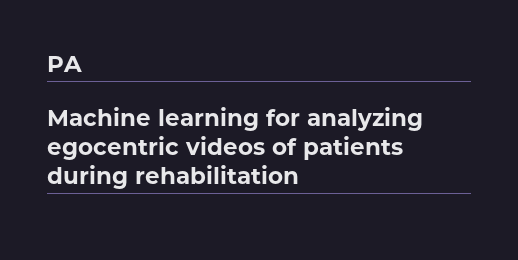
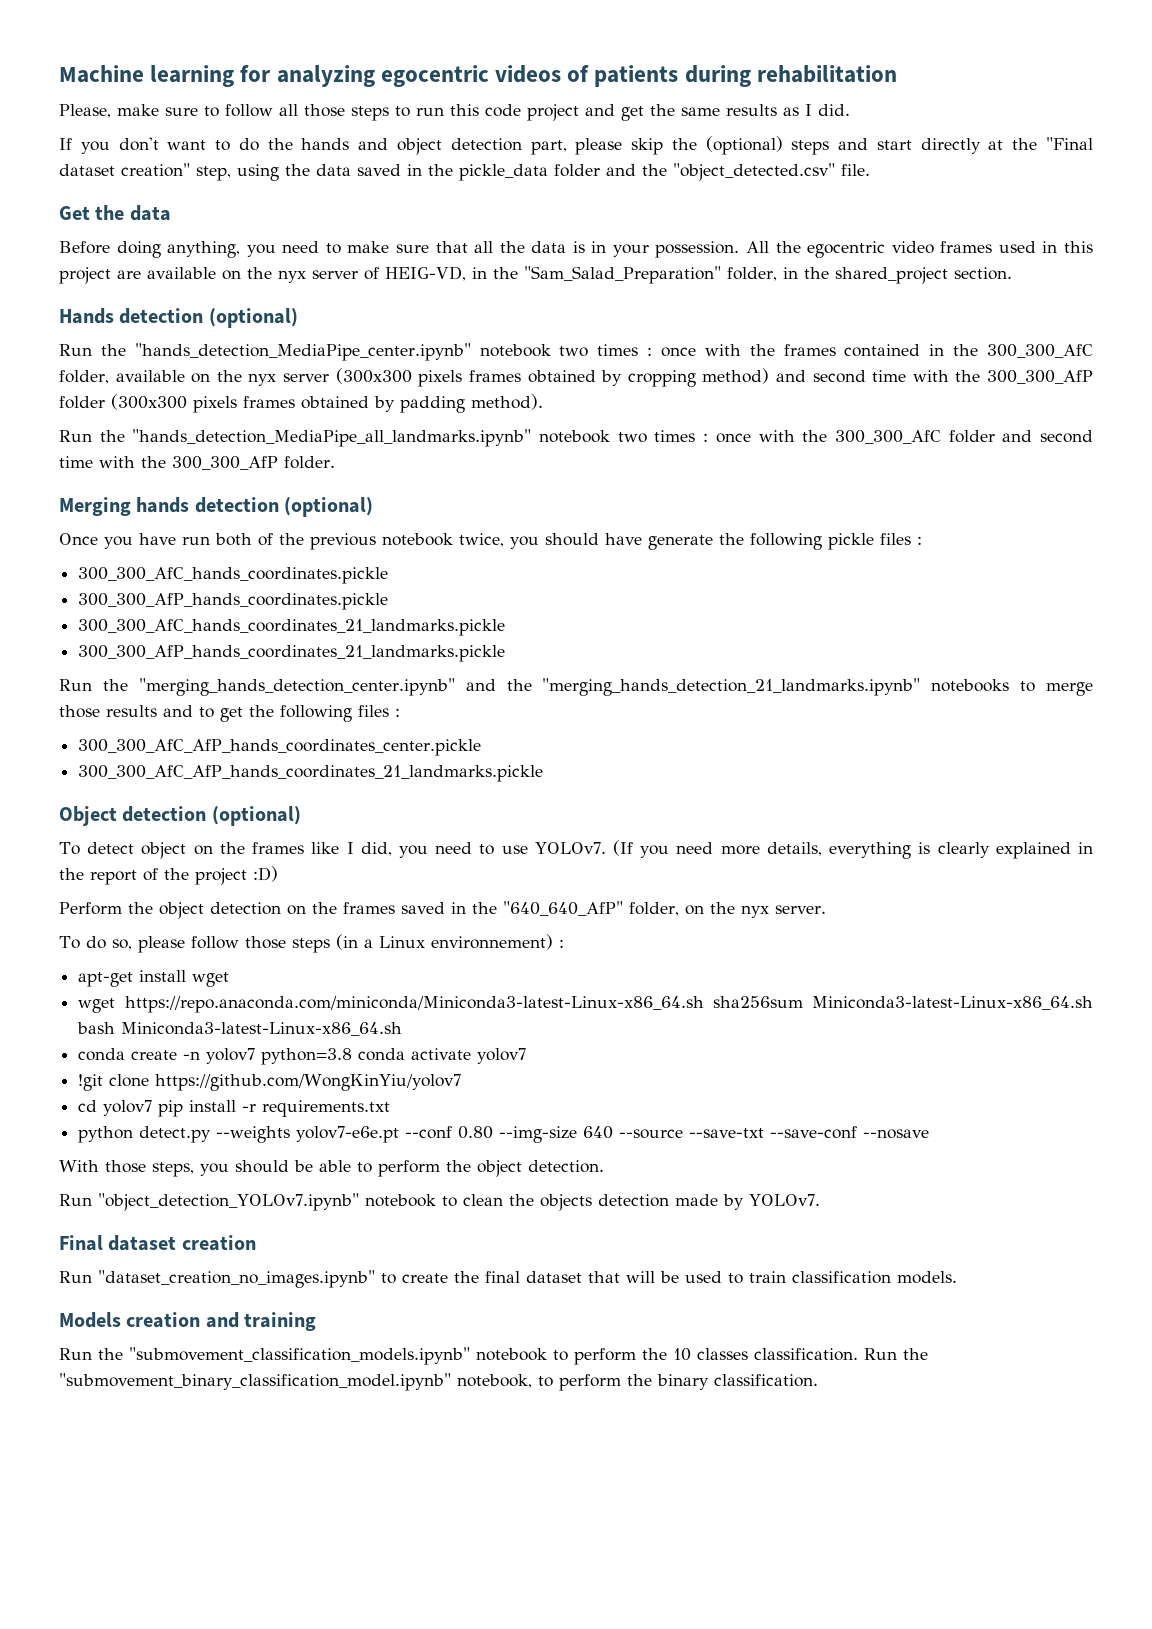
- PA
+ Please, make sure to follow all those steps to run this code project and get the same results as I did.
+ If you don't want to do the hands and object detection part, please skip the (optional) steps and start directly at the "Final dataset creation" step, using the data saved in the pickle_data folder and the "object_detected.csv" file.
+ Get the data
+ Before doing anything, you need to make sure that all the data is in your possession. All the egocentric video frames used in this project are available on the nyx server of HEIG-VD, in the "Sam_Salad_Preparation" folder, in the shared_project section.
+ Hands detection (optional)
+ Run the "hands_detection_MediaPipe_center.ipynb" notebook two times : once with the frames contained in the 300_300_AfC folder, available on the nyx server (300x300 pixels frames obtained by cropping method) and second time with the 300_300_AfP folder (300x300 pixels frames obtained by padding method).
+ Run the "hands_detection_MediaPipe_all_landmarks.ipynb" notebook two times : once with the 300_300_AfC folder and second time with the 300_300_AfP folder.
+ Merging hands detection (optional)
+ Once you have run both of the previous notebook twice, you should have generate the following pickle files :
+ 300_300_AfC_hands_coordinates.pickle
+ 300_300_AfP_hands_coordinates.pickle
+ 300_300_AfC_hands_coordinates_21_landmarks.pickle
+ 300_300_AfP_hands_coordinates_21_landmarks.pickle
+ Run the "merging_hands_detection_center.ipynb" and the "merging_hands_detection_21_landmarks.ipynb" notebooks to merge those results and to get the following files :
+ 300_300_AfC_AfP_hands_coordinates_center.pickle
+ 300_300_AfC_AfP_hands_coordinates_21_landmarks.pickle
+ Object detection (optional)
+ To detect object on the frames like I did, you need to use YOLOv7. (If you need more details, everything is clearly explained in the report of the project :D)
+ Perform the object detection on the frames saved in the "640_640_AfP" folder, on the nyx server.
+ To do so, please follow those steps (in a Linux environnement) :
+ apt-get install wget
+ wget https://repo.anaconda.com/miniconda/Miniconda3-latest-Linux-x86_64.sh sha256sum Miniconda3-latest-Linux-x86_64.sh bash Miniconda3-latest-Linux-x86_64.sh
+ conda create -n yolov7 python=3.8 conda activate yolov7
+ !git clone https://github.com/WongKinYiu/yolov7
+ cd yolov7 pip install -r requirements.txt
+ python detect.py --weights yolov7-e6e.pt --conf 0.80 --img-size 640 --source --save-txt --save-conf --nosave
+ With those steps, you should be able to perform the object detection.
+ Run "object_detection_YOLOv7.ipynb" notebook to clean the objects detection made by YOLOv7.
+ Final dataset creation
+ Run "dataset_creation_no_images.ipynb" to create the final dataset that will be used to train classification models.
+ Models creation and training
+ Run the "submovement_classification_models.ipynb" notebook to perform the 10 classes classification. Run the "submovement_binary_classification_model.ipynb" notebook, to perform the binary classification.

